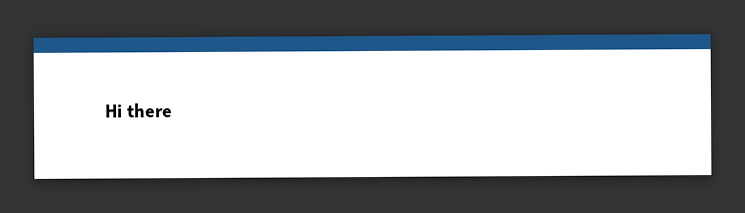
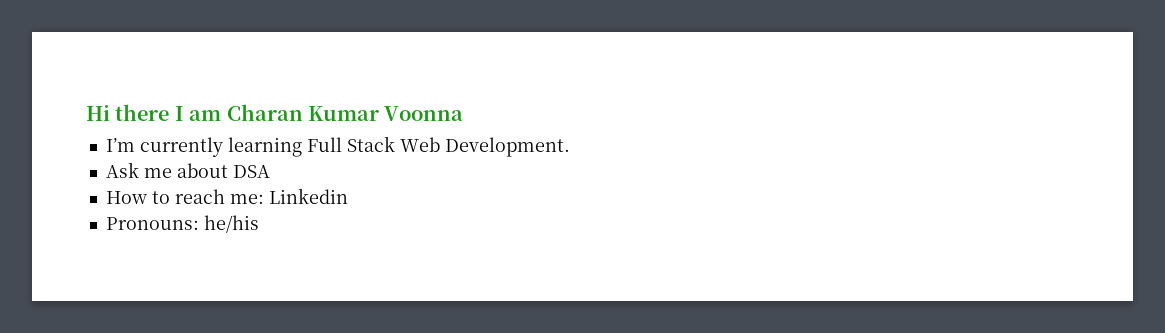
- Hi there
+ Hi there I am Charan Kumar Voonna
+ I’m currently learning Full Stack Web Development.
+ Ask me about DSA
+ How to reach me: Linkedin
+ Pronouns: he/his

